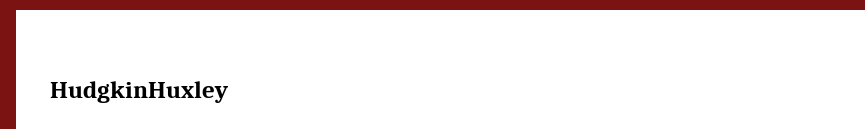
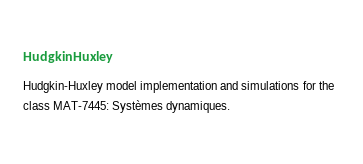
+ Hudgkin-Huxley model implementation and simulations for the class MAT-7445: Systèmes dynamiques.

